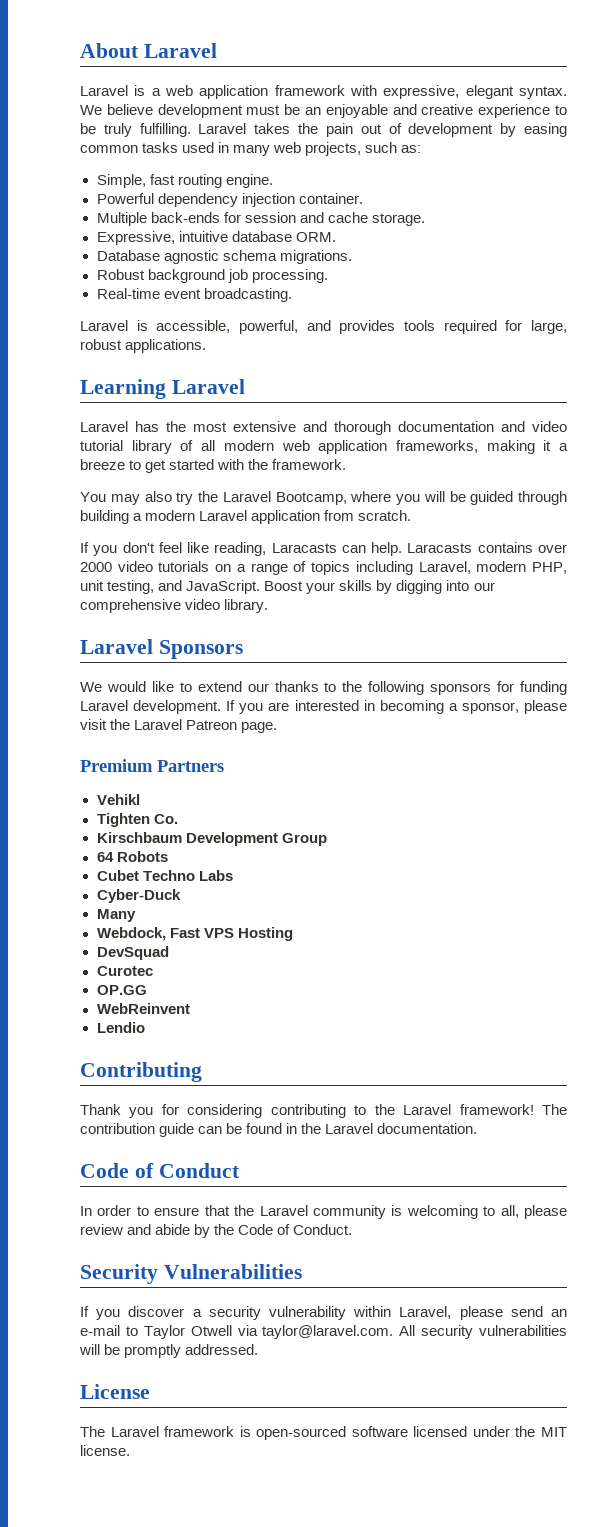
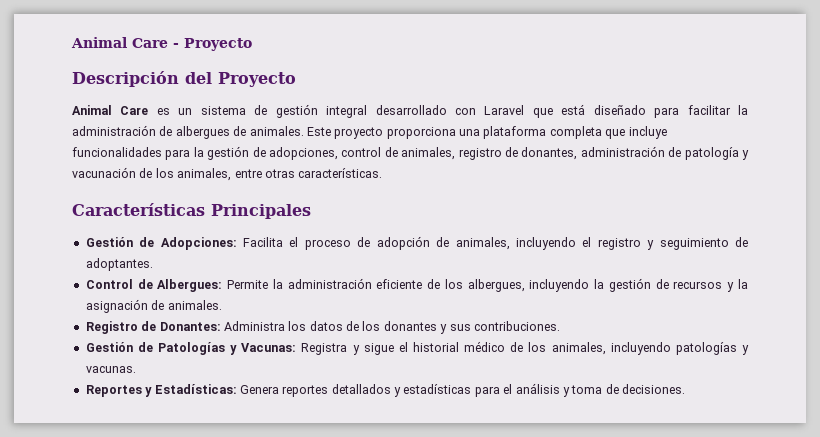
- About Laravel
- Laravel is a web application framework with expressive, elegant syntax. We believe development must be an enjoyable and creative experience to be truly fulfilling. Laravel takes the pain out of development by easing common tasks used in many web projects, such as:
- Simple, fast routing engine.
- Powerful dependency injection container.
- Multiple back-ends for session and cache storage.
- Expressive, intuitive database ORM.
- Database agnostic schema migrations.
- Robust background job processing.
- Real-time event broadcasting.
- Laravel is accessible, powerful, and provides tools required for large, robust applications.
- Learning Laravel
- Laravel has the most extensive and thorough documentation and video tutorial library of all modern web application frameworks, making it a breeze to get started with the framework.
- You may also try the Laravel Bootcamp, where you will be guided through building a modern Laravel application from scratch.
- If you don't feel like reading, Laracasts can help. Laracasts contains over 2000 video tutorials on a range of topics including Laravel, modern PHP, unit testing, and JavaScript. Boost your skills by digging into our comprehensive video library.
- Laravel Sponsors
- We would like to extend our thanks to the following sponsors for funding Laravel development. If you are interested in becoming a sponsor, please visit the Laravel Patreon page.
- Premium Partners
- Vehikl
- Tighten Co.
- Kirschbaum Development Group
- 64 Robots
- Cubet Techno Labs
- Cyber-Duck
- Many
- Webdock, Fast VPS Hosting
- DevSquad
- Curotec
- OP.GG
- WebReinvent
- Lendio
- Contributing
- Thank you for considering contributing to the Laravel framework! The contribution guide can be found in the Laravel documentation.
- Code of Conduct
- In order to ensure that the Laravel community is welcoming to all, please review and abide by the Code of Conduct.
- Security Vulnerabilities
- If you discover a security vulnerability within Laravel, please send an e-mail to Taylor Otwell via taylor@laravel.com. All security vulnerabilities will be promptly addressed.
- License
- The Laravel framework is open-sourced software licensed under the MIT license.
+ Animal Care - Proyecto
+ Descripción del Proyecto
+ Animal Care es un sistema de gestión integral desarrollado con Laravel que está diseñado para facilitar la administración de albergues de animales. Este proyecto proporciona una plataforma completa que incluye funcionalidades para la gestión de adopciones, control de animales, registro de donantes, administración de patología y vacunación de los animales, entre otras características.
+ Características Principales
+ Gestión de Adopciones: Facilita el proceso de adopción de animales, incluyendo el registro y seguimiento de adoptantes.
+ Control de Albergues: Permite la administración eficiente de los albergues, incluyendo la gestión de recursos y la asignación de animales.
+ Registro de Donantes: Administra los datos de los donantes y sus contribuciones.
+ Gestión de Patologías y Vacunas: Registra y sigue el historial médico de los animales, incluyendo patologías y vacunas.
+ Reportes y Estadísticas: Genera reportes detallados y estadísticas para el análisis y toma de decisiones.

